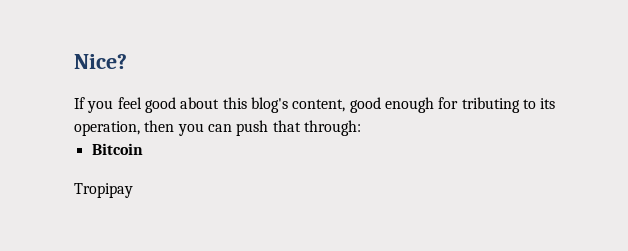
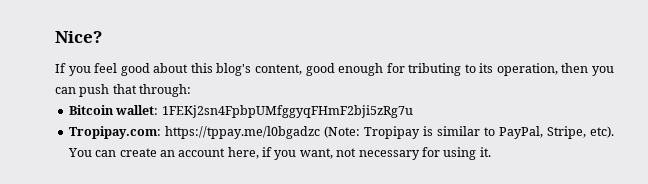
- Bitcoin
- Tropipay
+ Bitcoin wallet: 1FEKj2sn4FpbpUMfggyqFHmF2bji5zRg7u
+ Tropipay.com: https://tppay.me/l0bgadzc (Note: Tropipay is similar to PayPal, Stripe, etc). You can create an account here, if you want, not necessary for using it.

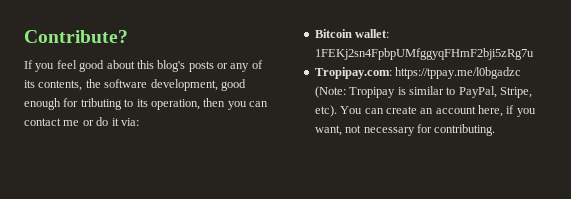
- Nice?
+ Contribute?
- If you feel good about this blog's content, good enough for tributing to its operation, then you can push that through:
+ If you feel good about this blog's posts or any of its contents, the software development, good enough for tributing to its operation, then you can contact me or do it via:
- You can create an account here, if you want, not necessary for using it.
+ You can create an account here, if you want, not necessary for contributing.

